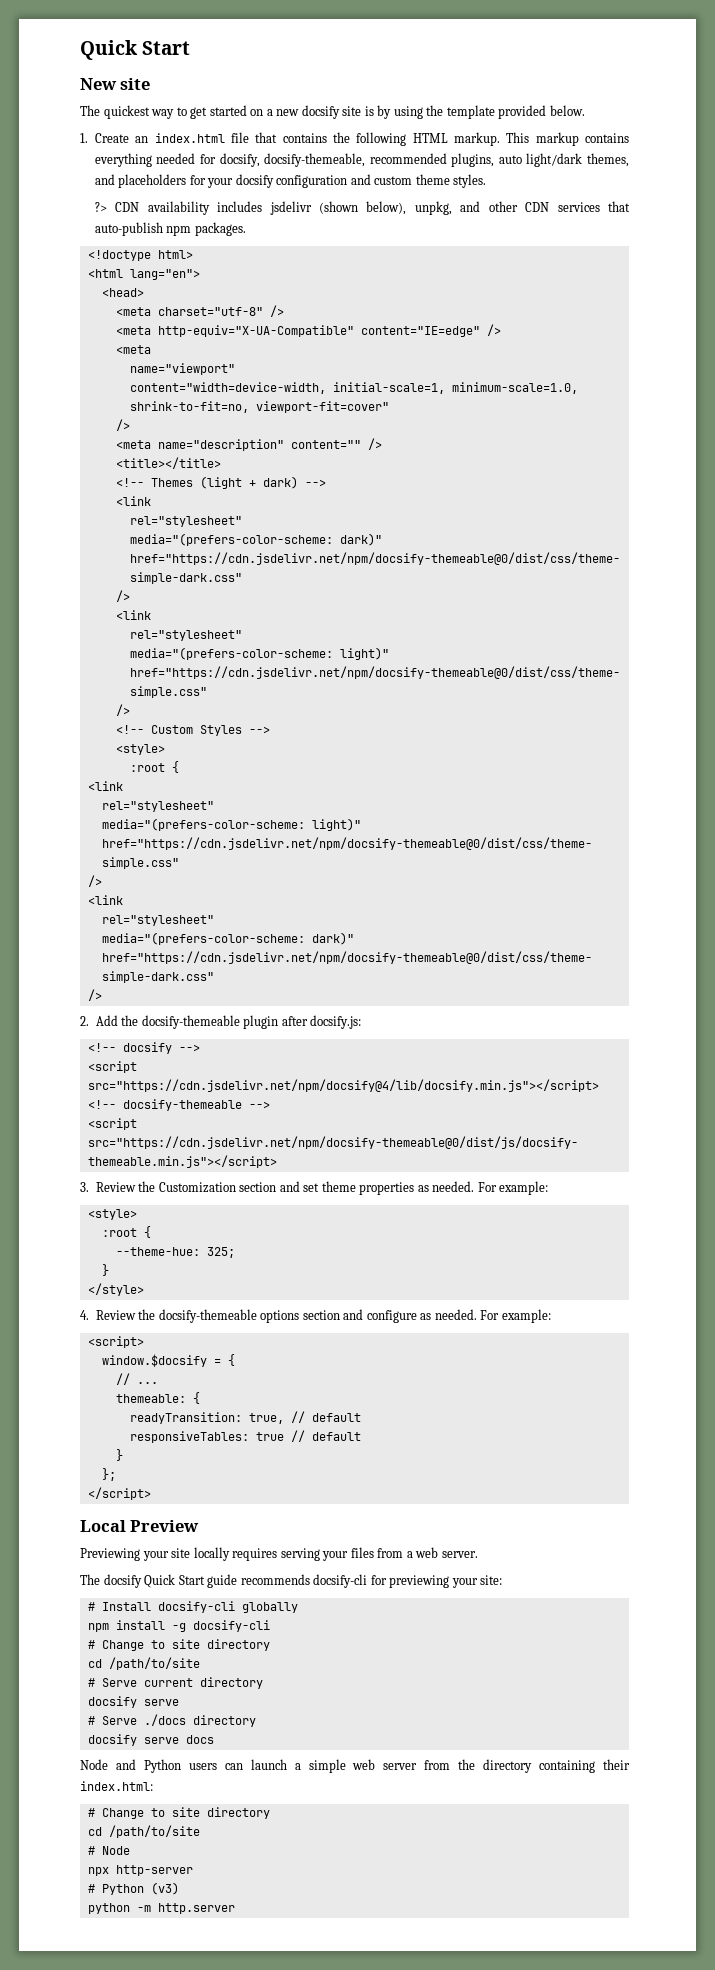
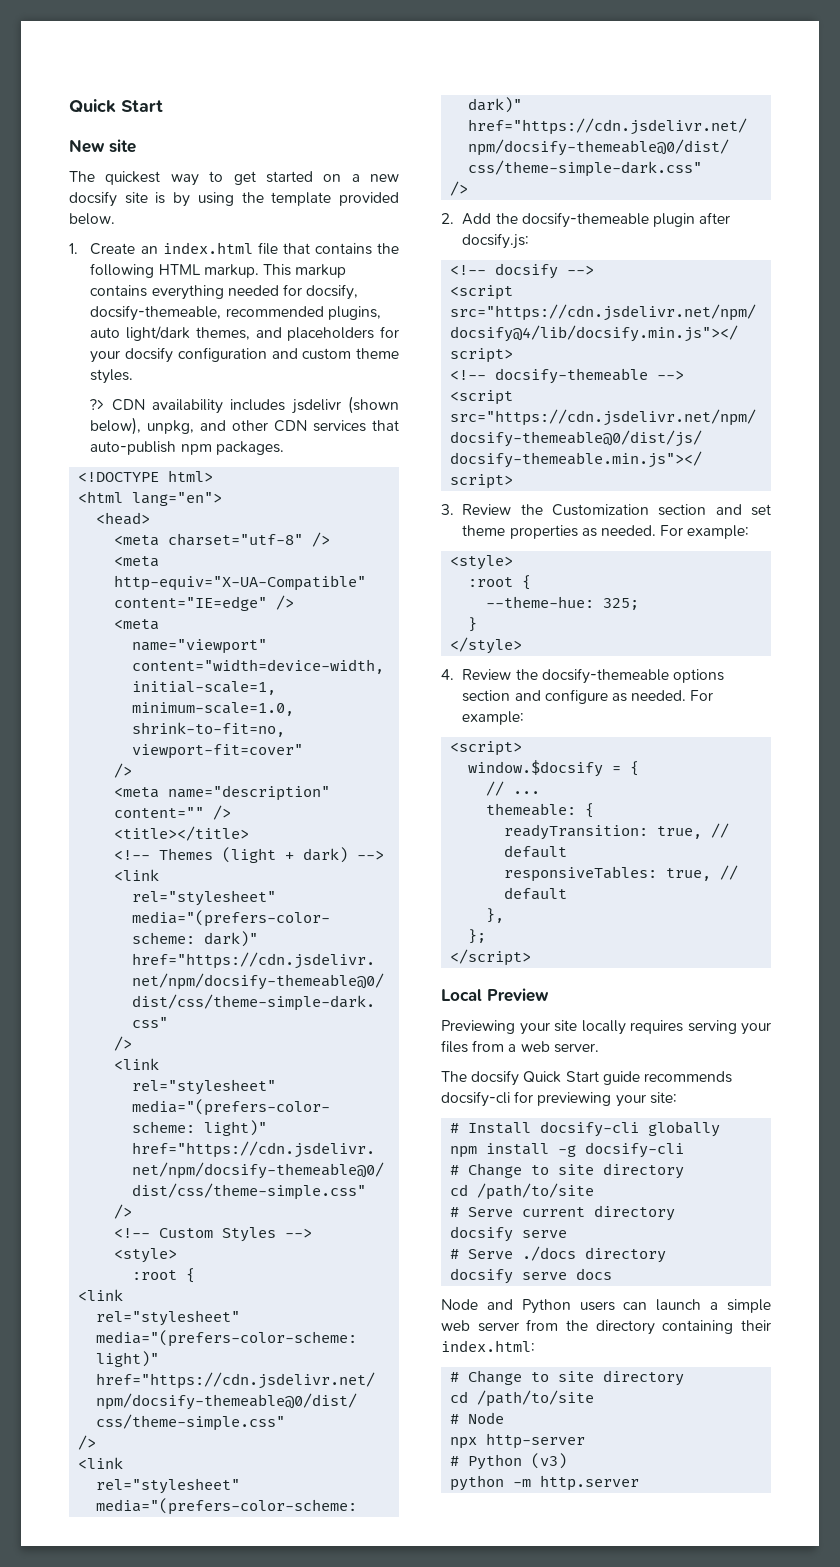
- <!doctype html>
+ <!DOCTYPE html>
- responsiveTables: true // default
- }
+ responsiveTables: true, // default
+ },

